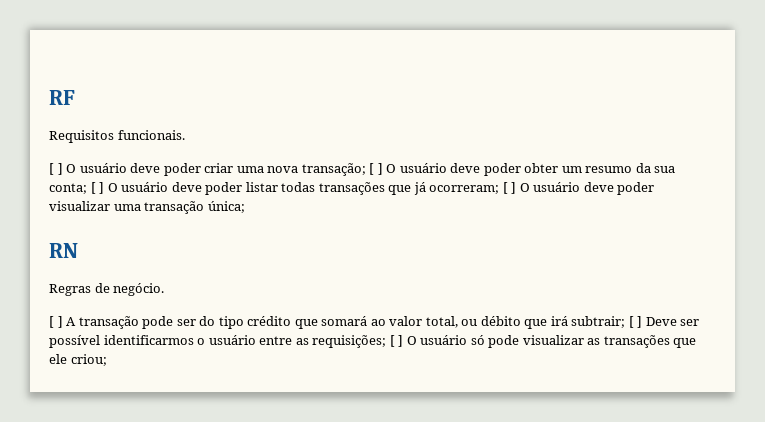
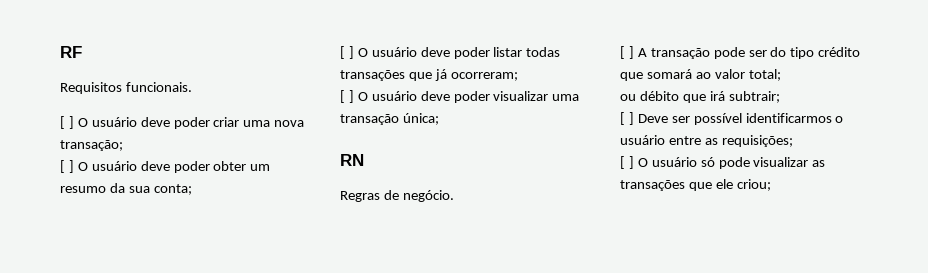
- [ ] O usuário deve poder criar uma nova transação; [ ] O usuário deve poder obter um resumo da sua conta; [ ] O usuário deve poder listar todas transações que já ocorreram; [ ] O usuário deve poder visualizar uma transação única;
+ [ ] O usuário deve poder criar uma nova transação;
+ [ ] O usuário deve poder obter um resumo da sua conta;
+ [ ] O usuário deve poder listar todas transações que já ocorreram;
+ [ ] O usuário deve poder visualizar uma transação única;
- [ ] A transação pode ser do tipo crédito que somará ao valor total, ou débito que irá subtrair; [ ] Deve ser possível identificarmos o usuário entre as requisições; [ ] O usuário só pode visualizar as transações que ele criou;
+ [ ] A transação pode ser do tipo crédito que somará ao valor total;
+ ou débito que irá subtrair;
+ [ ] Deve ser possível identificarmos o usuário entre as requisições;
+ [ ] O usuário só pode visualizar as transações que ele criou;

